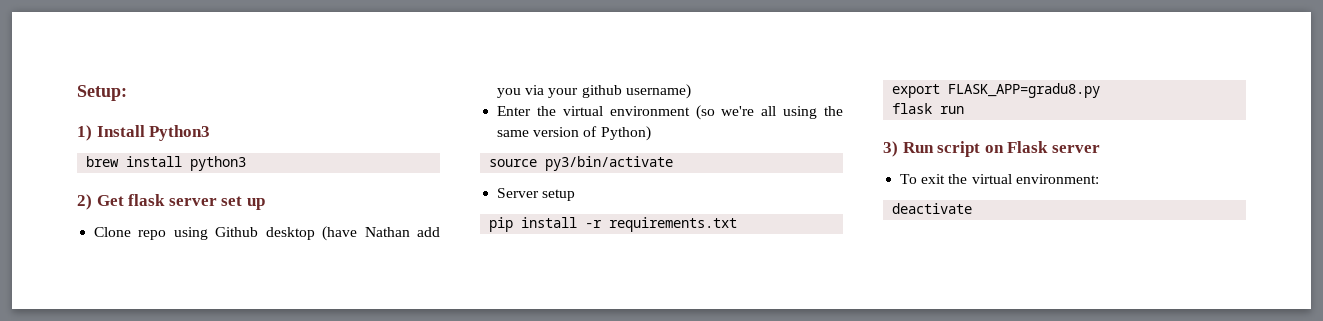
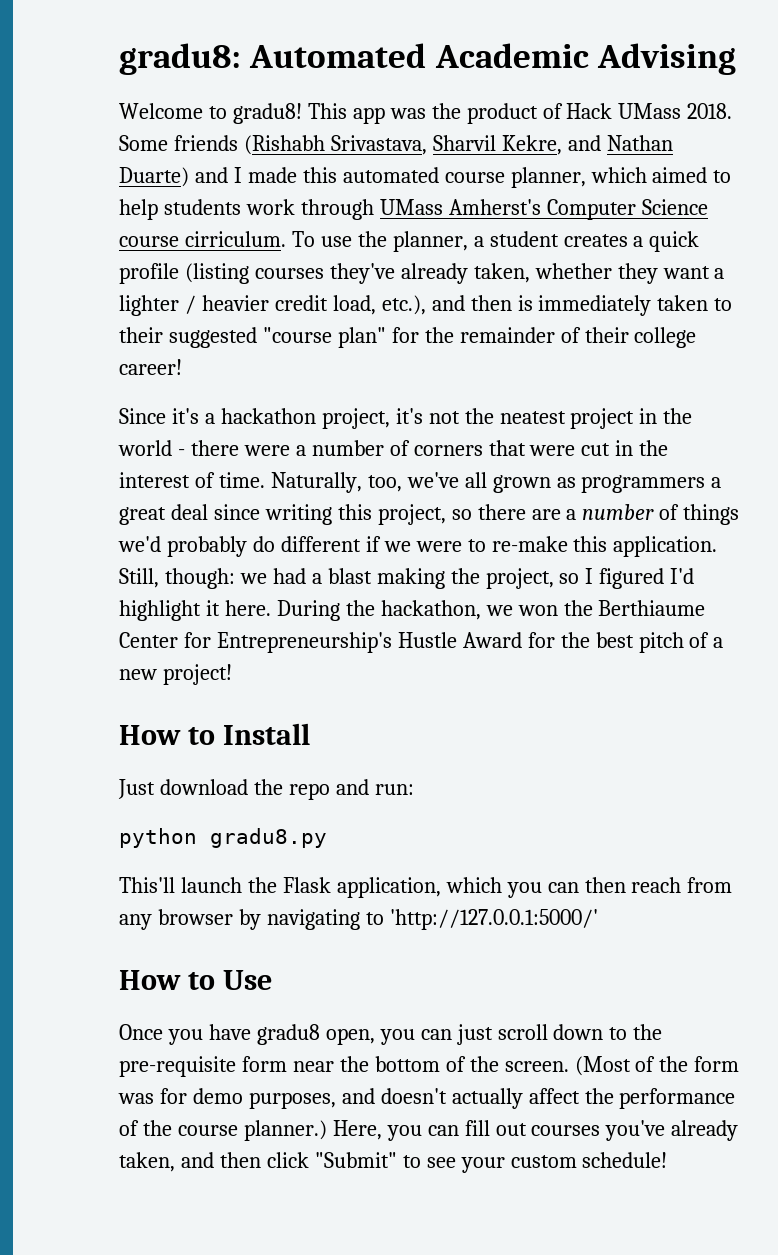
- Setup:
- 1) Install Python3
- brew install python3
- 2) Get flask server set up
- Clone repo using Github desktop (have Nathan add you via your github username)
- Enter the virtual environment (so we're all using the same version of Python)
- source py3/bin/activate
- Server setup
- pip install -r requirements.txt
- export FLASK_APP=gradu8.py
- flask run
- 3) Run script on Flask server
- To exit the virtual environment:
- deactivate
+ gradu8: Automated Academic Advising
+ Welcome to gradu8! This app was the product of Hack UMass 2018. Some friends (Rishabh Srivastava, Sharvil Kekre, and Nathan Duarte) and I made this automated course planner, which aimed to help students work through UMass Amherst's Computer Science course cirriculum. To use the planner, a student creates a quick profile (listing courses they've already taken, whether they want a lighter / heavier credit load, etc.), and then is immediately taken to their suggested "course plan" for the remainder of their college career!
+ Since it's a hackathon project, it's not the neatest project in the world - there were a number of corners that were cut in the interest of time. Naturally, too, we've all grown as programmers a great deal since writing this project, so there are a number of things we'd probably do different if we were to re-make this application. Still, though: we had a blast making the project, so I figured I'd highlight it here. During the hackathon, we won the Berthiaume Center for Entrepreneurship's Hustle Award for the best pitch of a new project!
+ How to Install
+ Just download the repo and run:
+ python gradu8.py
+ This'll launch the Flask application, which you can then reach from any browser by navigating to 'http://127.0.0.1:5000/'
+ How to Use
+ Once you have gradu8 open, you can just scroll down to the pre-requisite form near the bottom of the screen. (Most of the form was for demo purposes, and doesn't actually affect the performance of the course planner.) Here, you can fill out courses you've already taken, and then click "Submit" to see your custom schedule!

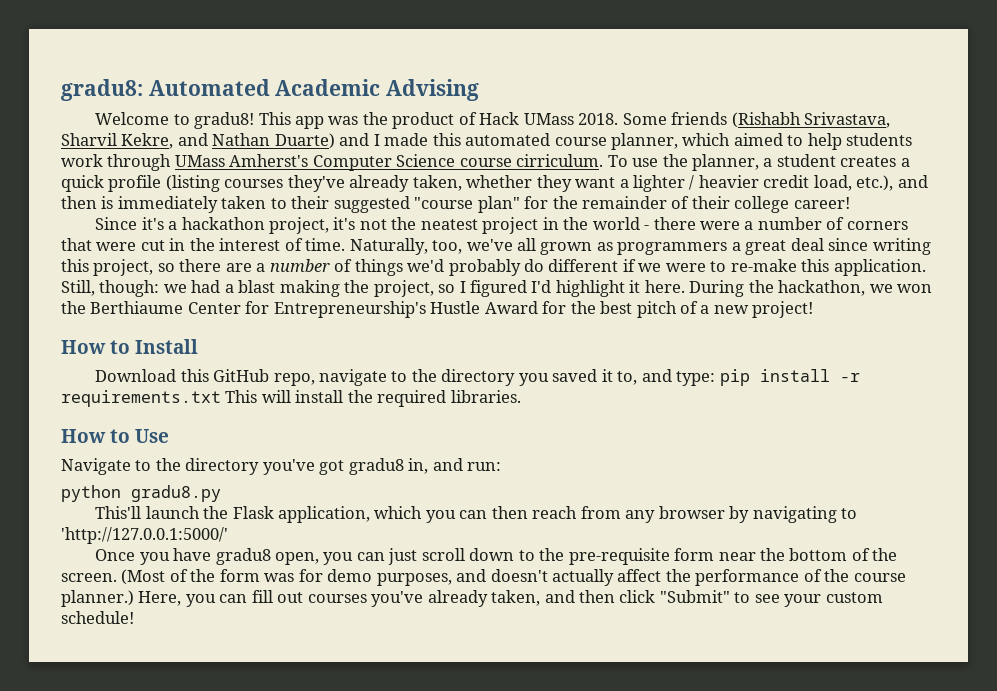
- Just download the repo and run:
+ Download this GitHub repo, navigate to the directory you saved it to, and type: pip install -r requirements.txt This will install the required libraries.
+ How to Use
+ Navigate to the directory you've got gradu8 in, and run:
- How to Use

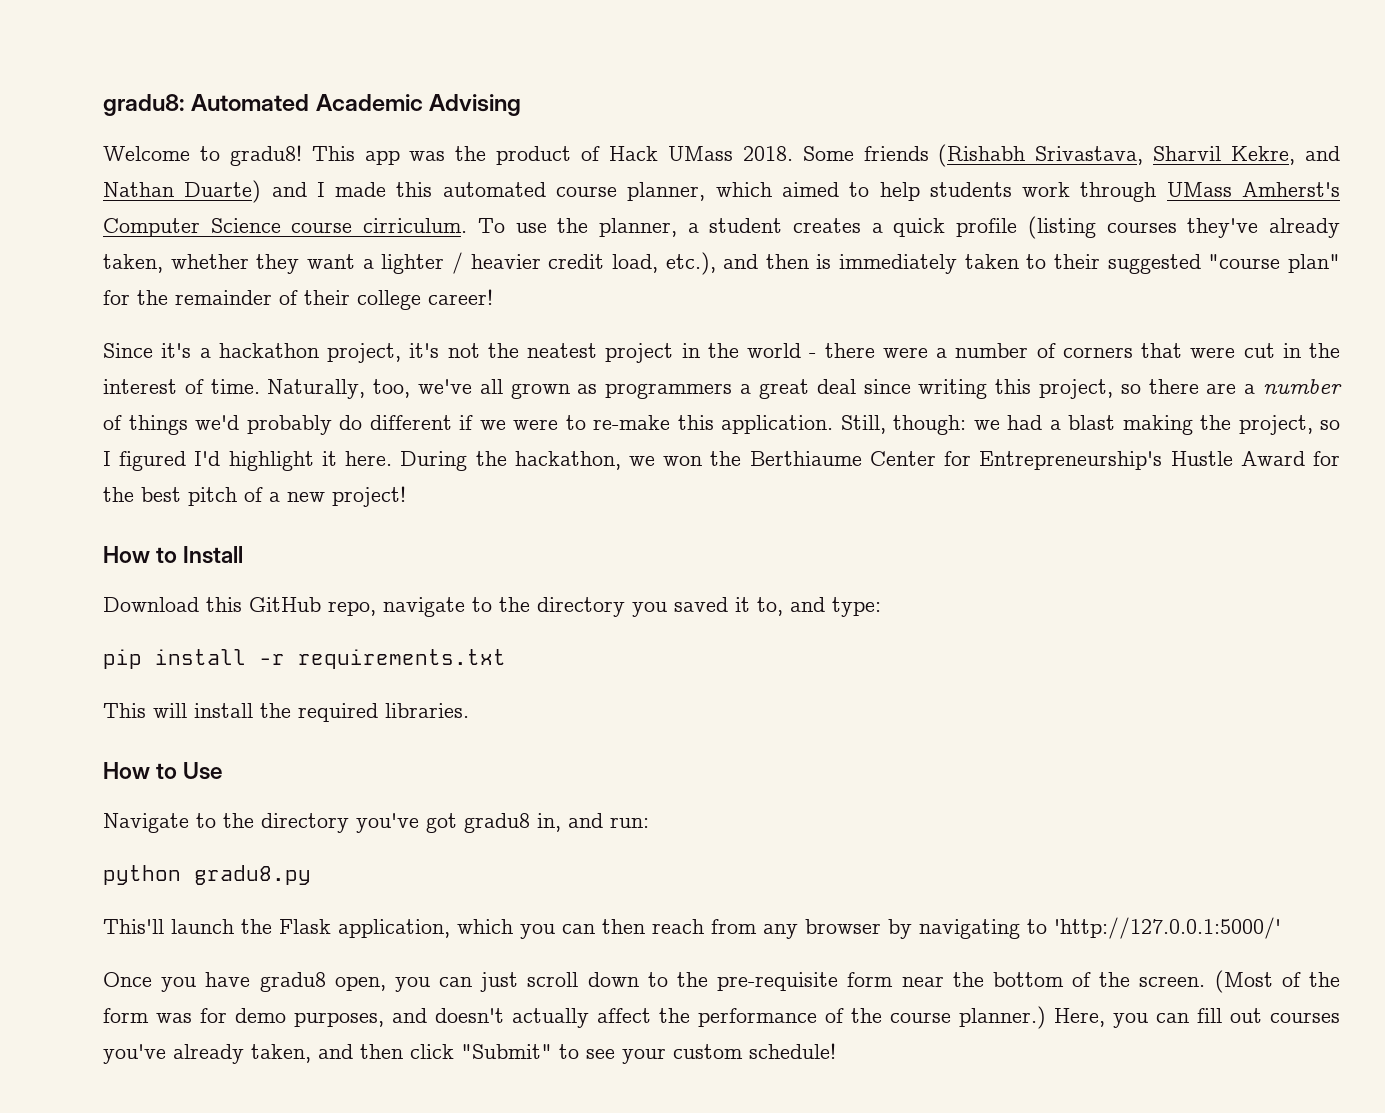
- Download this GitHub repo, navigate to the directory you saved it to, and type: pip install -r requirements.txt This will install the required libraries.
+ Download this GitHub repo, navigate to the directory you saved it to, and type:
+ pip install -r requirements.txt
+ This will install the required libraries.

